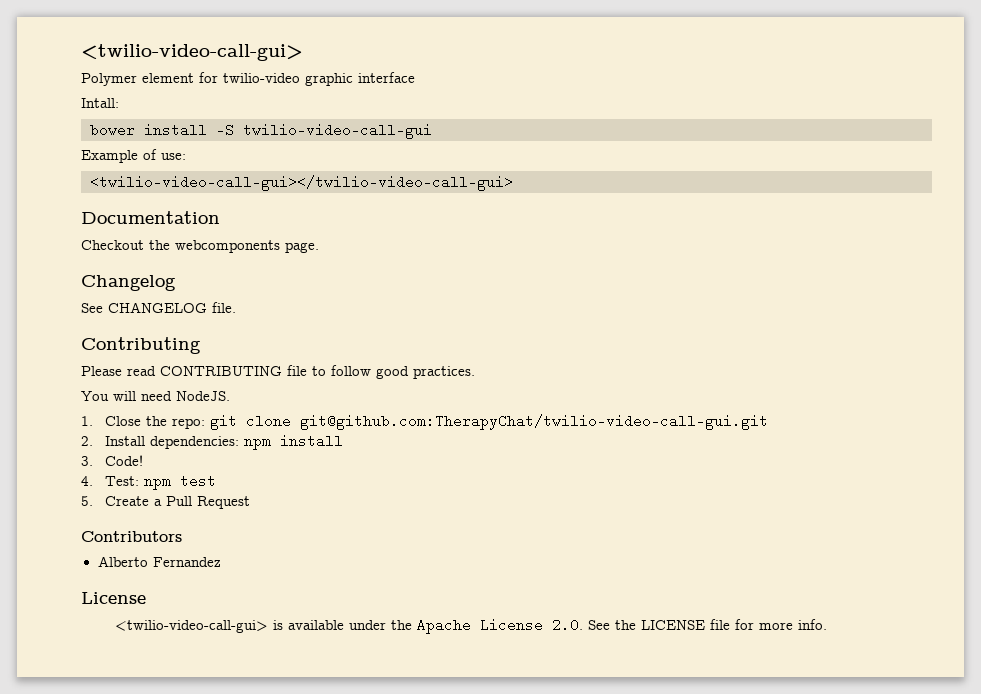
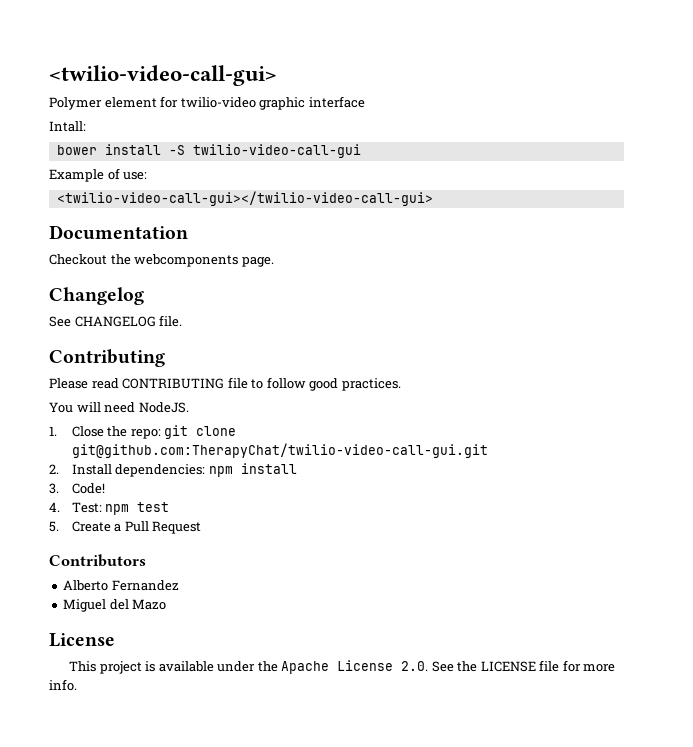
+ Miguel del Mazo
- <twilio-video-call-gui> is available under the Apache License 2.0. See the LICENSE file for more info.
+ This project is available under the Apache License 2.0. See the LICENSE file for more info.

